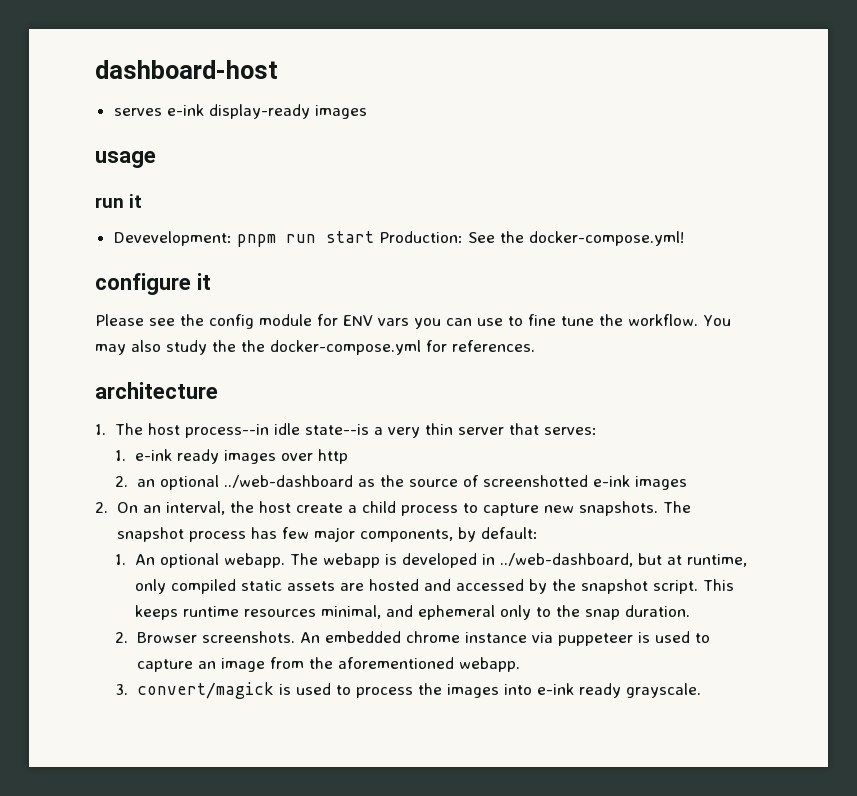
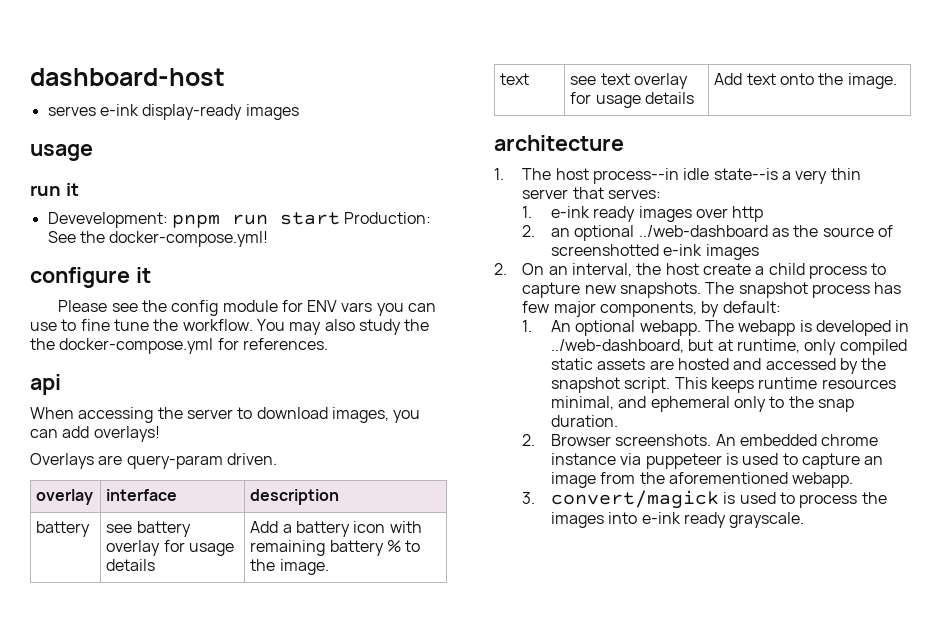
+ api
+ When accessing the server to download images, you can add overlays!
+ Overlays are query-param driven.
+ overlay | interface | description
+ battery | see battery overlay for usage details | Add a battery icon with remaining battery % to the image.
+ text | see text overlay for usage details | Add text onto the image.

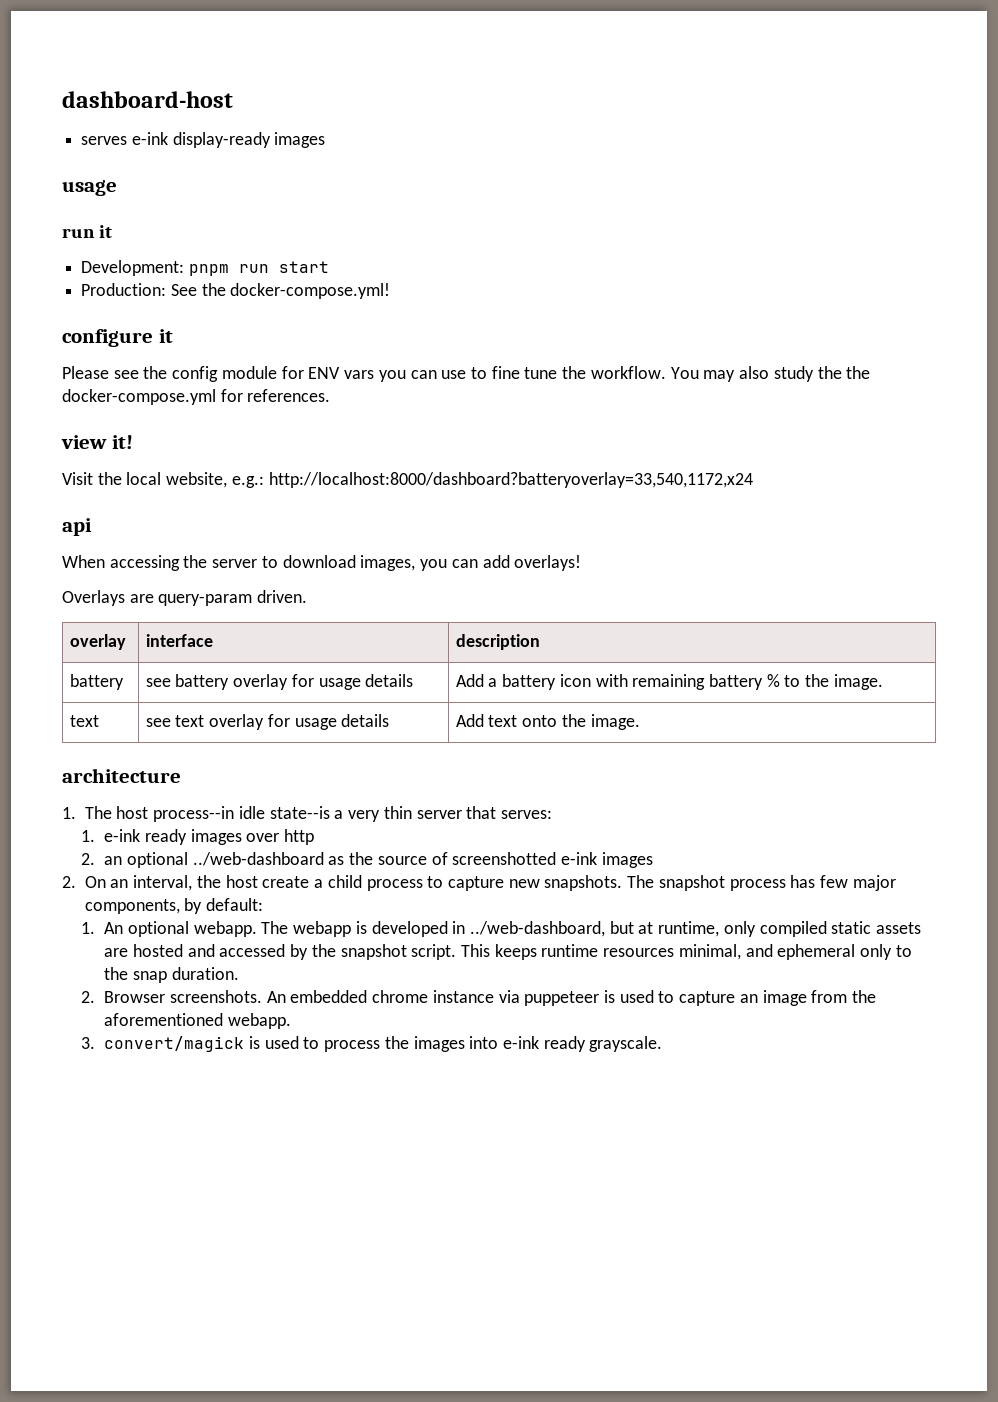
- Devevelopment: pnpm run start Production: See the docker-compose.yml!
+ Development: pnpm run start
+ Production: See the docker-compose.yml!
+ view it!
+ Visit the local website, e.g.: http://localhost:8000/dashboard?batteryoverlay=33,540,1172,x24

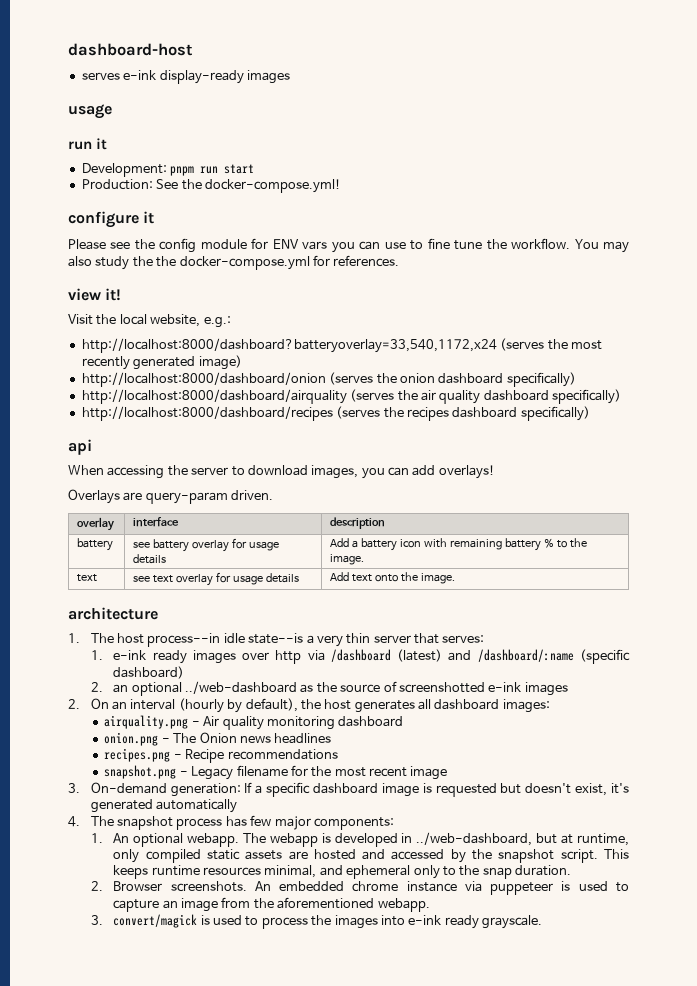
- Visit the local website, e.g.: http://localhost:8000/dashboard?batteryoverlay=33,540,1172,x24
+ Visit the local website, e.g.:
+ http://localhost:8000/dashboard?batteryoverlay=33,540,1172,x24 (serves the most recently generated image)
+ http://localhost:8000/dashboard/onion (serves the onion dashboard specifically)
+ http://localhost:8000/dashboard/airquality (serves the air quality dashboard specifically)
+ http://localhost:8000/dashboard/recipes (serves the recipes dashboard specifically)
- 1. e-ink ready images over http
+ 1. e-ink ready images over http via /dashboard (latest) and /dashboard/:name (specific dashboard)
- 2. On an interval, the host create a child process to capture new snapshots. The snapshot process has few major components, by default:
+ 2. On an interval (hourly by default), the host generates all dashboard images:
+ airquality.png - Air quality monitoring dashboard
+ onion.png - The Onion news headlines
+ recipes.png - Recipe recommendations
+ snapshot.png - Legacy filename for the most recent image
+ 3. On-demand generation: If a specific dashboard image is requested but doesn't exist, it's generated automatically
+ 4. The snapshot process has few major components:

